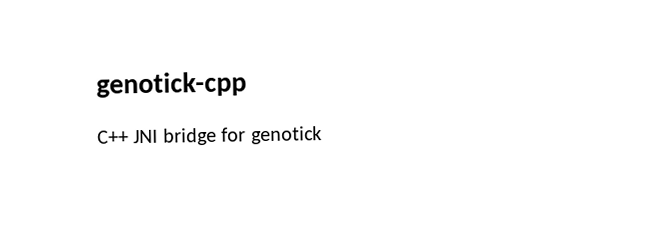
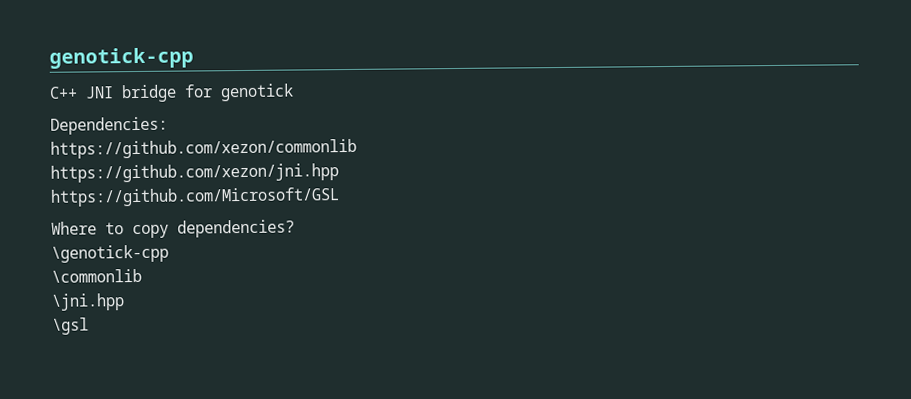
+ Dependencies:
+ https://github.com/xezon/commonlib
+ https://github.com/xezon/jni.hpp
+ https://github.com/Microsoft/GSL
+ Where to copy dependencies?
+ \genotick-cpp
+ \commonlib
+ \jni.hpp
+ \gsl

